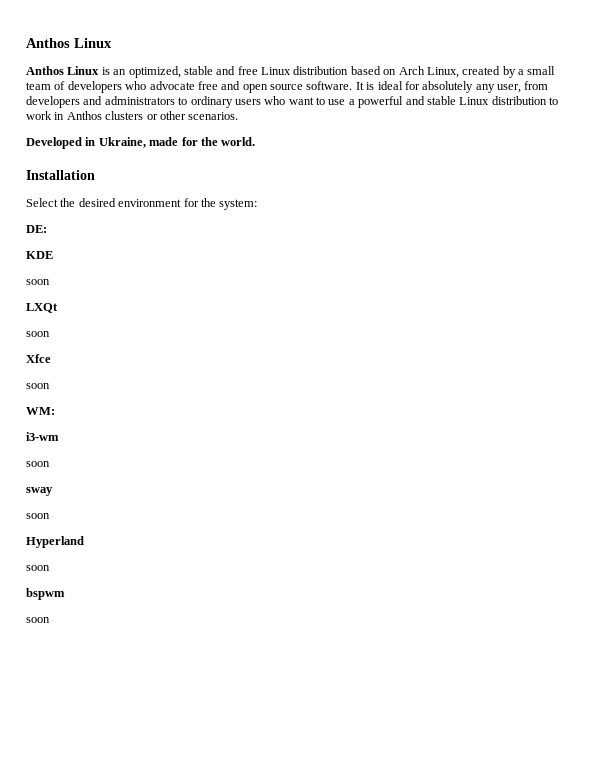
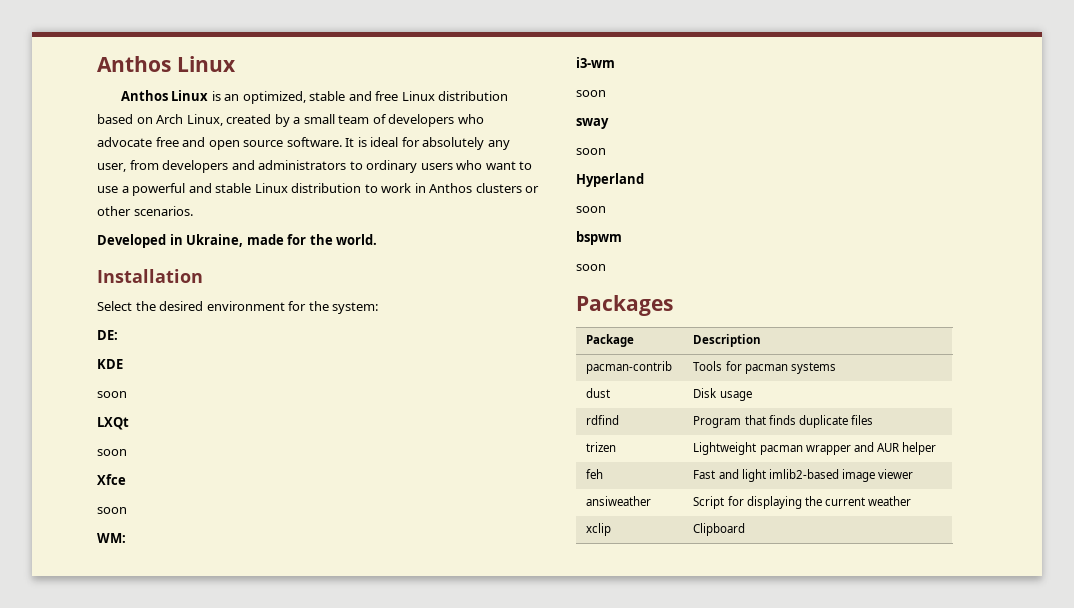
+ Packages
+ Package | Description
+ pacman-contrib | Tools for pacman systems
+ dust | Disk usage
+ rdfind | Program that finds duplicate files
+ trizen | Lightweight pacman wrapper and AUR helper
+ feh | Fast and light imlib2-based image viewer
+ ansiweather | Script for displaying the current weather
+ xclip | Clipboard

